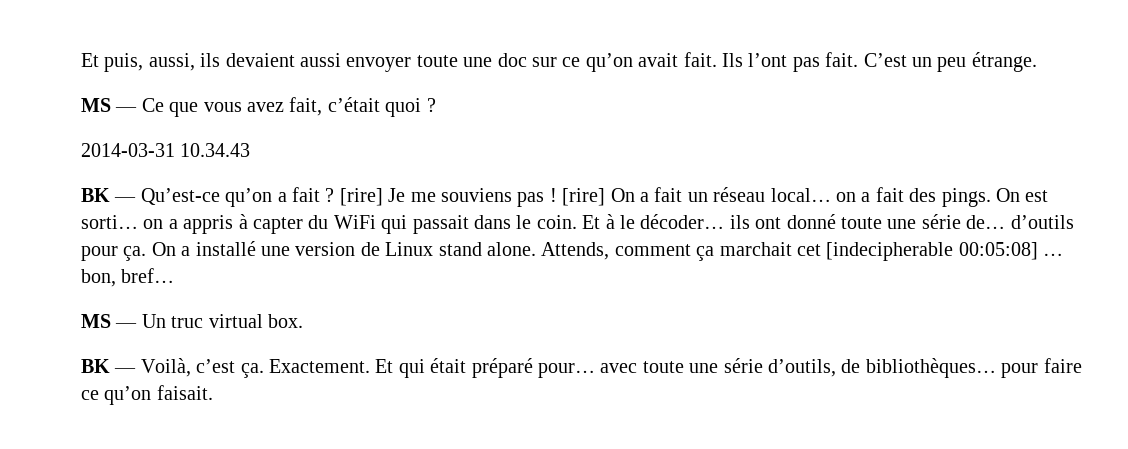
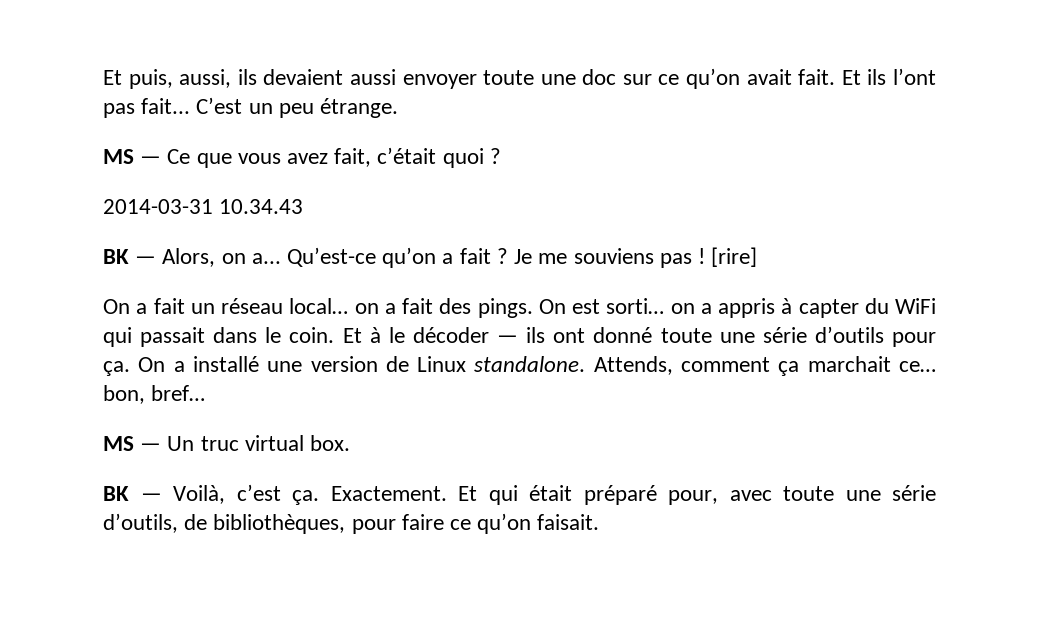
- Ils l’ont pas fait.
+ Et ils l’ont pas fait...
- BK — Qu’est-ce qu’on a fait ?
+ BK — Alors, on a... Qu’est-ce qu’on a fait ?
- [rire] Je me souviens pas !
+ Je me souviens pas !
- [rire] On a fait un réseau local… on a fait des pings.
+ [rire]
+ On a fait un réseau local… on a fait des pings.
- Et à le décoder… ils ont donné toute une série de… d’outils pour ça.
+ Et à le décoder — ils ont donné toute une série d’outils pour ça.
- On a installé une version de Linux stand alone.
+ On a installé une version de Linux standalone.
- Attends, comment ça marchait cet [indecipherable 00:05:08] … bon, bref…
+ Attends, comment ça marchait ce… bon, bref…
- Et qui était préparé pour… avec toute une série d’outils, de bibliothèques… pour faire ce qu’on faisait.
+ Et qui était préparé pour, avec toute une série d’outils, de bibliothèques, pour faire ce qu’on faisait.

